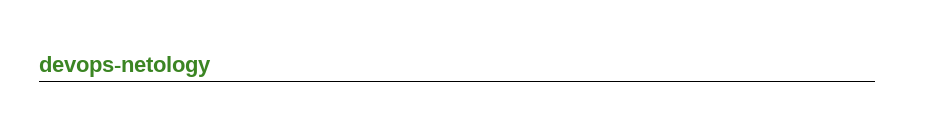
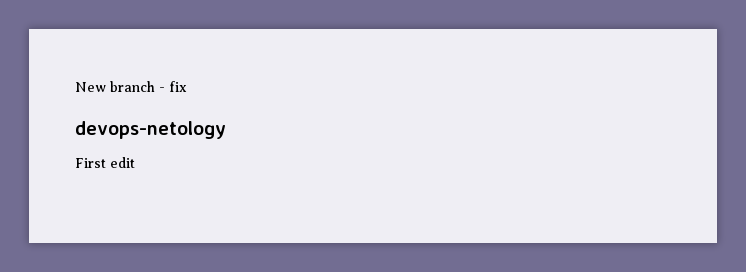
+ New branch - fix
+ First edit

